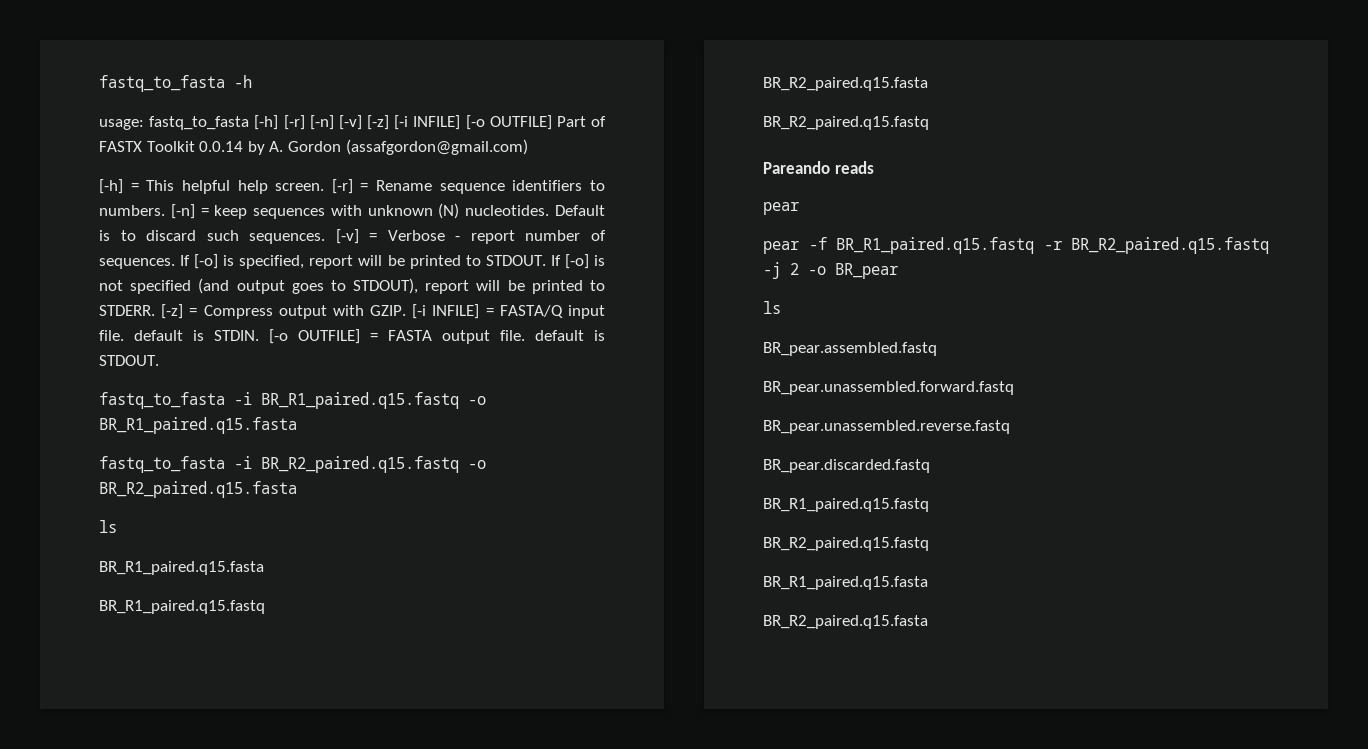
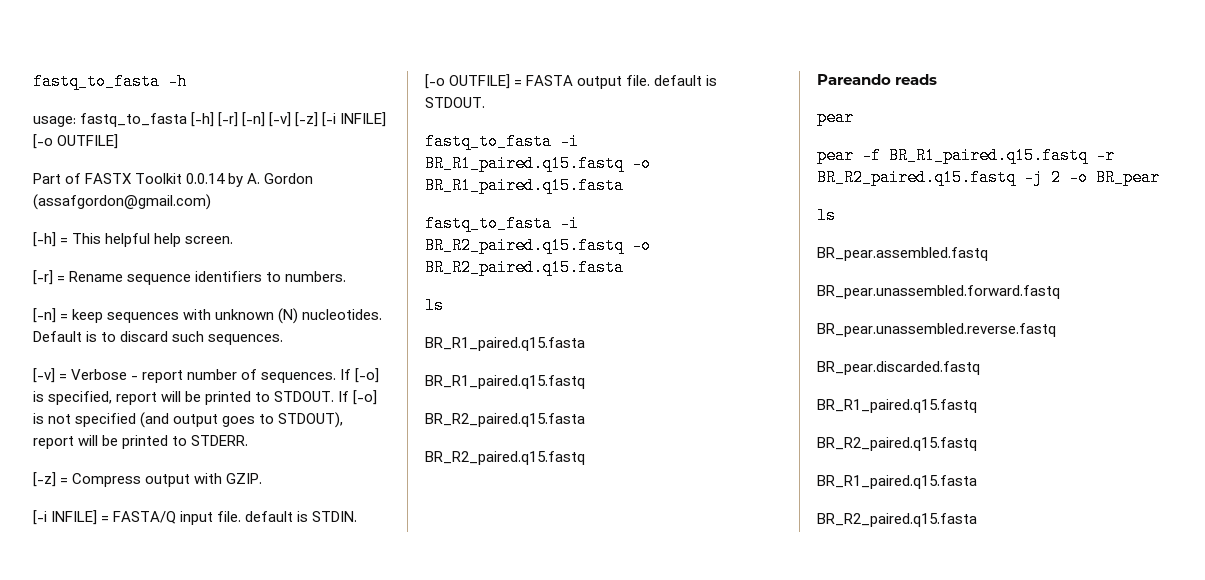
- usage: fastq_to_fasta [-h] [-r] [-n] [-v] [-z] [-i INFILE] [-o OUTFILE] Part of FASTX Toolkit 0.0.14 by A. Gordon (assafgordon@gmail.com)
+ usage: fastq_to_fasta [-h] [-r] [-n] [-v] [-z] [-i INFILE] [-o OUTFILE]
+ Part of FASTX Toolkit 0.0.14 by A. Gordon (assafgordon@gmail.com)
- [-h] = This helpful help screen. [-r] = Rename sequence identifiers to numbers. [-n] = keep sequences with unknown (N) nucleotides.
+ [-h] = This helpful help screen.
+ [-r] = Rename sequence identifiers to numbers.
+ [-n] = keep sequences with unknown (N) nucleotides.
- Default is to discard such sequences. [-v] = Verbose - report number of sequences.
+ Default is to discard such sequences.
+ [-v] = Verbose - report number of sequences.
- If [-o] is not specified (and output goes to STDOUT), report will be printed to STDERR. [-z] = Compress output with GZIP. [-i INFILE] = FASTA/Q input file. default is STDIN. [-o OUTFILE] = FASTA output file. default is STDOUT.
+ If [-o] is not specified (and output goes to STDOUT), report will be printed to STDERR.
+ [-z] = Compress output with GZIP.
+ [-i INFILE] = FASTA/Q input file. default is STDIN.
+ [-o OUTFILE] = FASTA output file. default is STDOUT.

